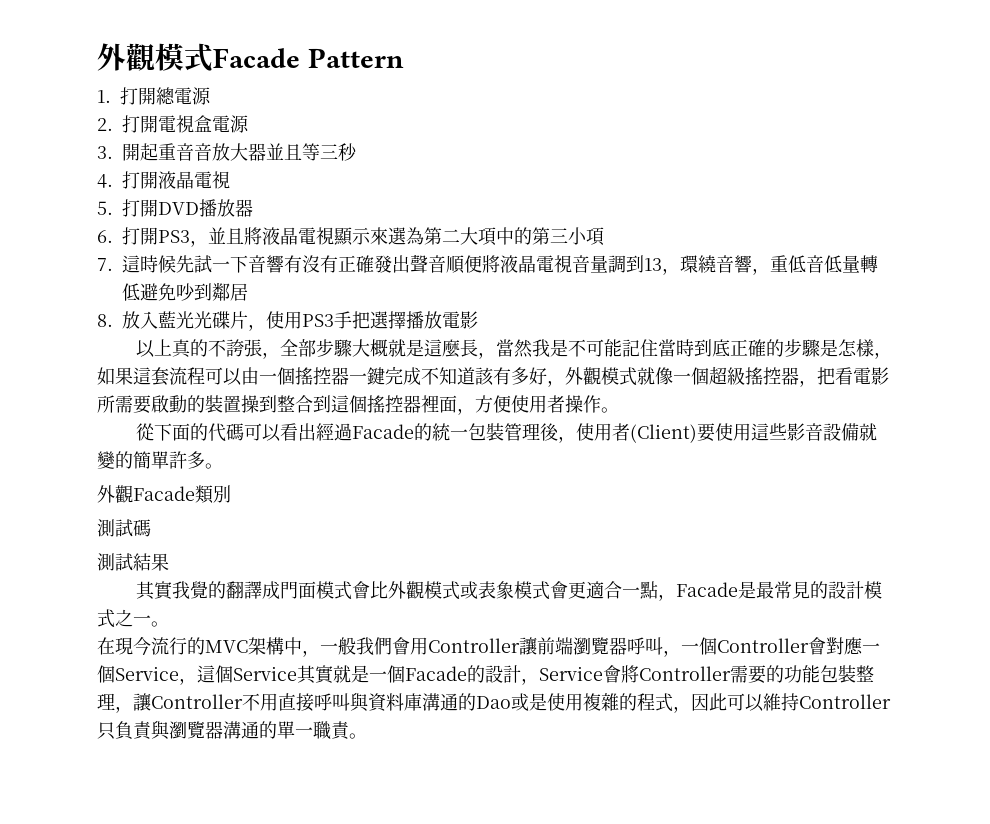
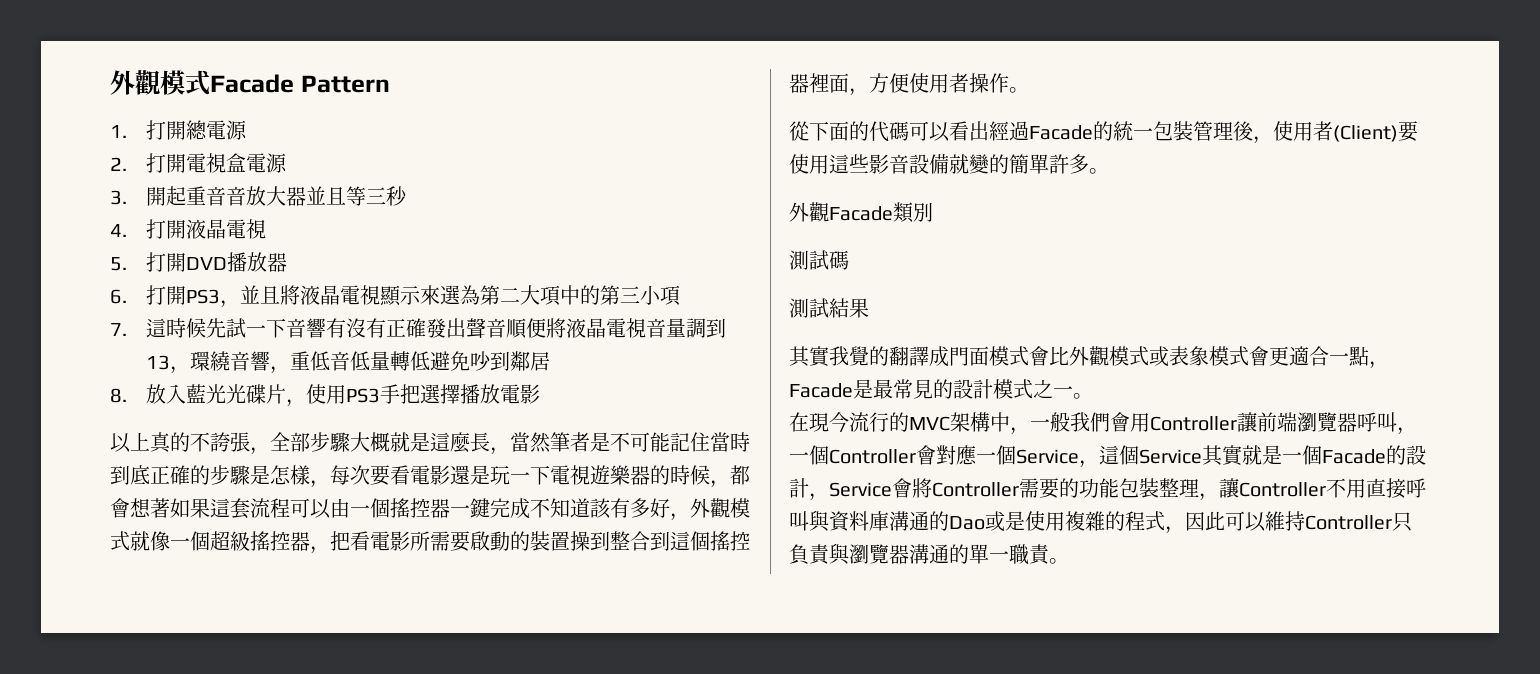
- 以上真的不誇張，全部步驟大概就是這麼長，當然我是不可能記住當時到底正確的步驟是怎樣，如果這套流程可以由一個搖控器一鍵完成不知道該有多好，外觀模式就像一個超級搖控器，把看電影所需要啟動的裝置操到整合到這個搖控器裡面，方便使用者操作。
+ 以上真的不誇張，全部步驟大概就是這麼長，當然筆者是不可能記住當時到底正確的步驟是怎樣，每次要看電影還是玩一下電視遊樂器的時候，都會想著如果這套流程可以由一個搖控器一鍵完成不知道該有多好，外觀模式就像一個超級搖控器，把看電影所需要啟動的裝置操到整合到這個搖控器裡面，方便使用者操作。

